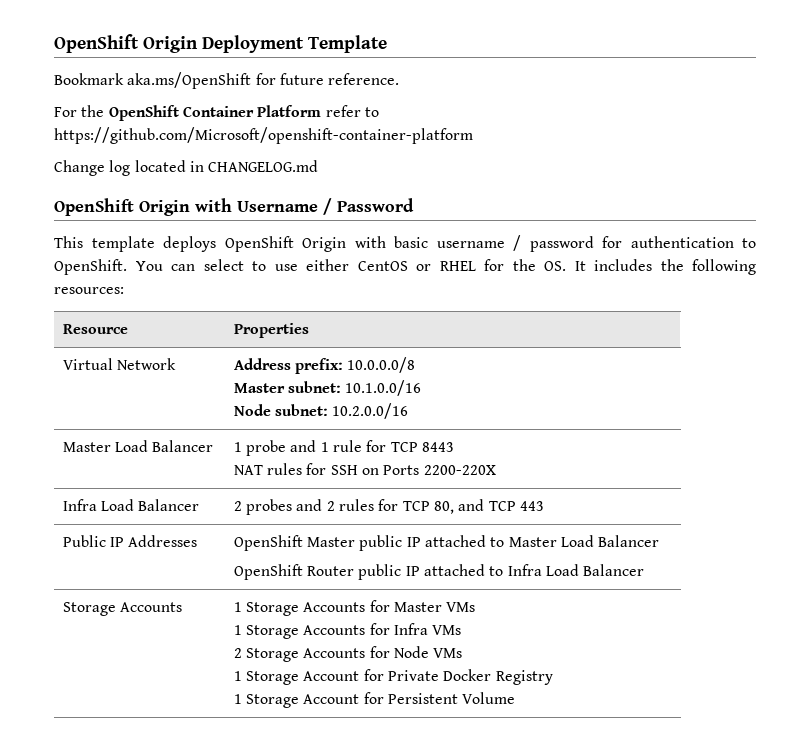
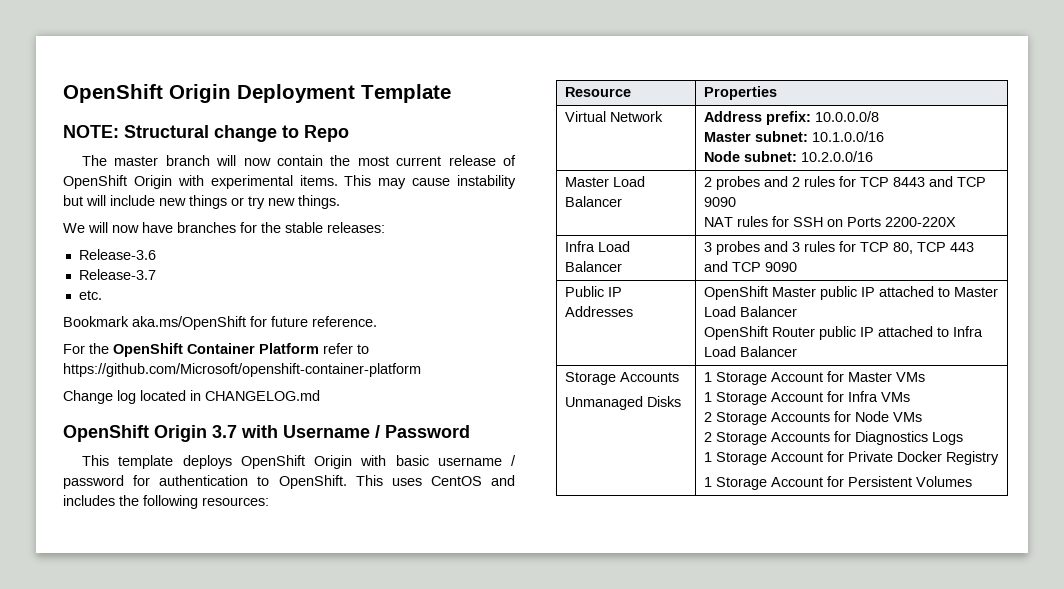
+ NOTE: Structural change to Repo
+ The master branch will now contain the most current release of OpenShift Origin with experimental items. This may cause instability but will include new things or try new things.
+ We will now have branches for the stable releases:
+ Release-3.6
+ Release-3.7
+ etc.
- OpenShift Origin with Username / Password
+ OpenShift Origin 3.7 with Username / Password
- You can select to use either CentOS or RHEL for the OS. It includes the following resources:
+ This uses CentOS and includes the following resources:
- Master Load Balancer | 1 probe and 1 rule for TCP 8443
+ Master Load Balancer | 2 probes and 2 rules for TCP 8443 and TCP 9090
- Infra Load Balancer | 2 probes and 2 rules for TCP 80, and TCP 443
+ Infra Load Balancer | 3 probes and 3 rules for TCP 80, TCP 443 and TCP 9090
- 1 Storage Accounts for Master VMs
+ Unmanaged Disks | 1 Storage Account for Master VMs
- 1 Storage Accounts for Infra VMs
+ 1 Storage Account for Infra VMs
+ 2 Storage Accounts for Diagnostics Logs
- 1 Storage Account for Persistent Volume
+ 1 Storage Account for Persistent Volumes

